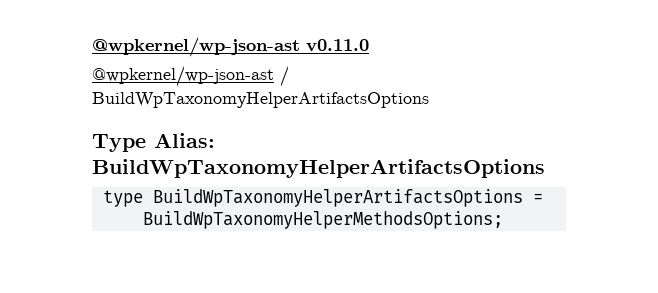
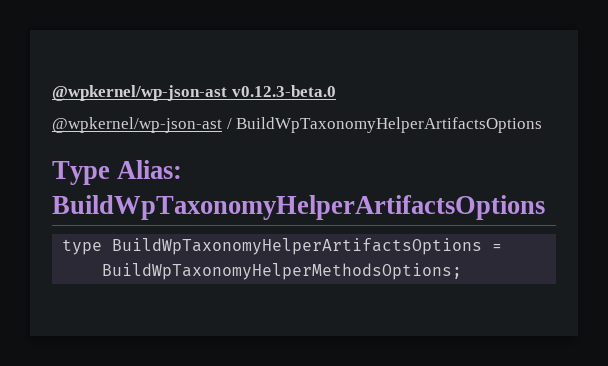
- @wpkernel/wp-json-ast v0.11.0
+ @wpkernel/wp-json-ast v0.12.3-beta.0

